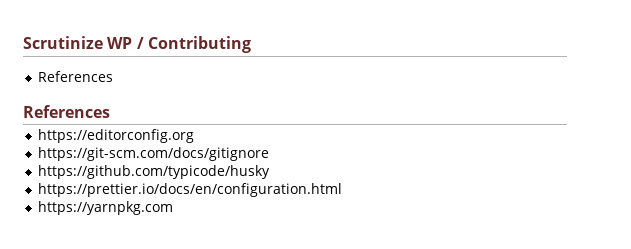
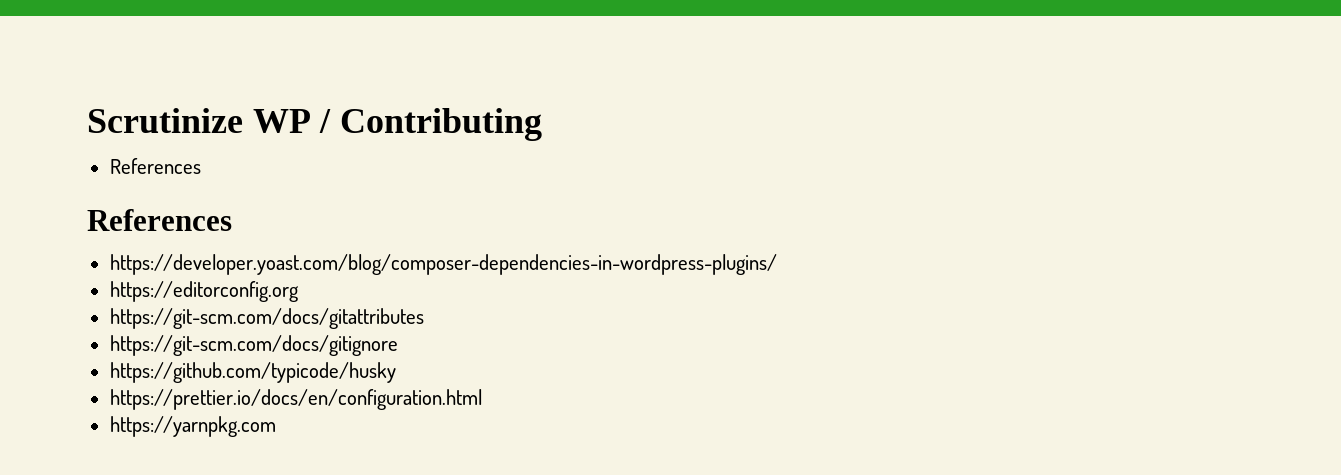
+ https://developer.yoast.com/blog/composer-dependencies-in-wordpress-plugins/
+ https://git-scm.com/docs/gitattributes

